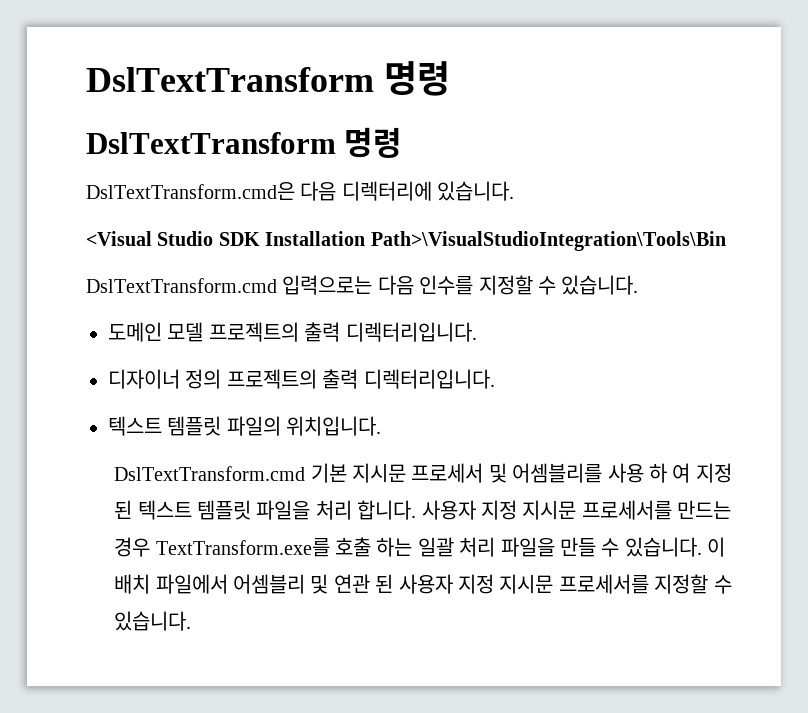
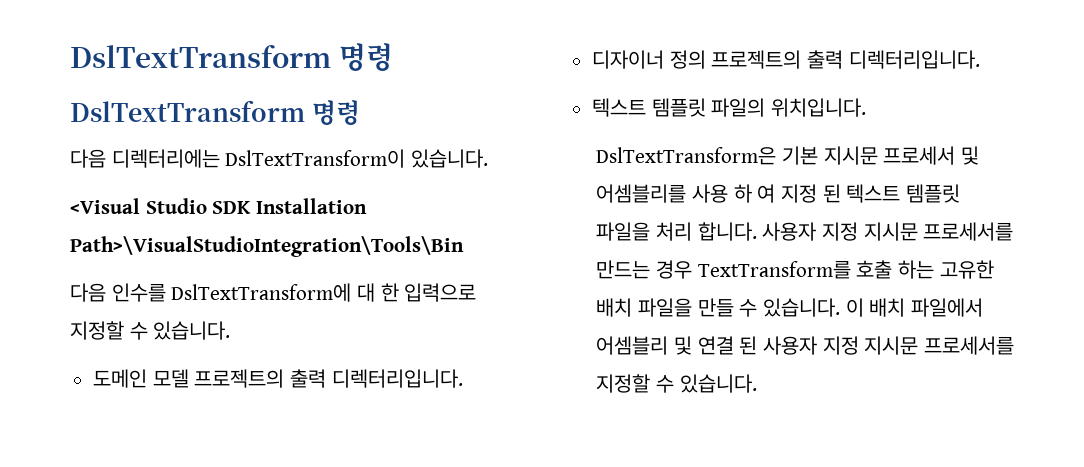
- DslTextTransform.cmd은 다음 디렉터리에 있습니다.
+ 다음 디렉터리에는 DslTextTransform이 있습니다.
- DslTextTransform.cmd 입력으로는 다음 인수를 지정할 수 있습니다.
+ 다음 인수를 DslTextTransform에 대 한 입력으로 지정할 수 있습니다.
- DslTextTransform.cmd 기본 지시문 프로세서 및 어셈블리를 사용 하 여 지정 된 텍스트 템플릿 파일을 처리 합니다.
+ DslTextTransform은 기본 지시문 프로세서 및 어셈블리를 사용 하 여 지정 된 텍스트 템플릿 파일을 처리 합니다.
- 사용자 지정 지시문 프로세서를 만드는 경우 TextTransform.exe를 호출 하는 일괄 처리 파일을 만들 수 있습니다.
+ 사용자 지정 지시문 프로세서를 만드는 경우 TextTransform를 호출 하는 고유한 배치 파일을 만들 수 있습니다.
- 이 배치 파일에서 어셈블리 및 연관 된 사용자 지정 지시문 프로세서를 지정할 수 있습니다.
+ 이 배치 파일에서 어셈블리 및 연결 된 사용자 지정 지시문 프로세서를 지정할 수 있습니다.

